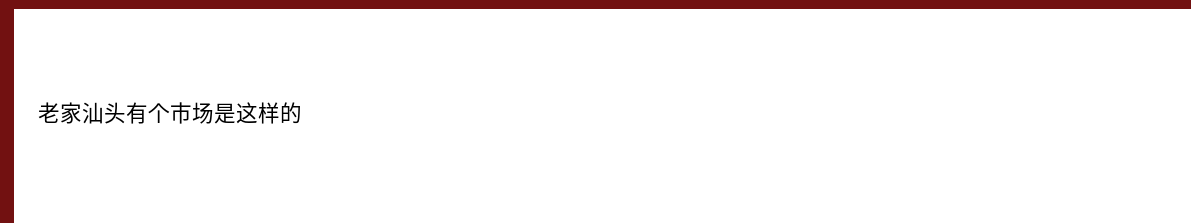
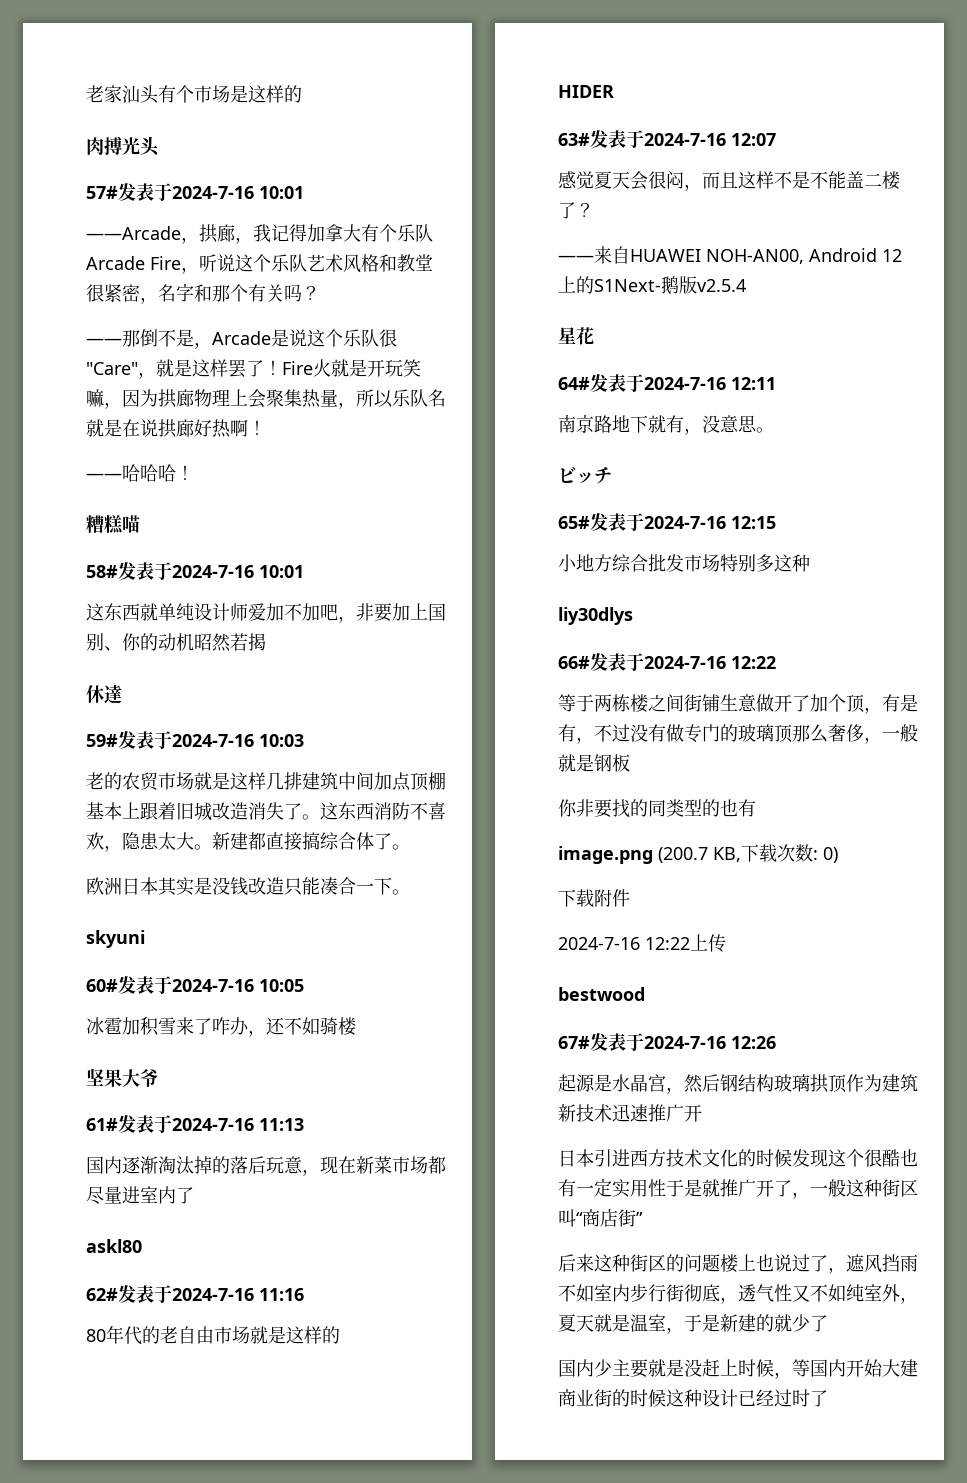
+ 肉搏光头
+ 57#发表于2024-7-16 10:01
+ ——Arcade，拱廊，我记得加拿大有个乐队Arcade Fire，听说这个乐队艺术风格和教堂很紧密，名字和那个有关吗？
+ ——那倒不是，Arcade是说这个乐队很"Care"，就是这样罢了！Fire火就是开玩笑嘛，因为拱廊物理上会聚集热量，所以乐队名就是在说拱廊好热啊！
+ ——哈哈哈！
+ 糟糕喵
+ 58#发表于2024-7-16 10:01
+ 这东西就单纯设计师爱加不加吧，非要加上国别、你的动机昭然若揭
+ 休達
+ 59#发表于2024-7-16 10:03
+ 老的农贸市场就是这样几排建筑中间加点顶棚基本上跟着旧城改造消失了。这东西消防不喜欢，隐患太大。新建都直接搞综合体了。
+ 欧洲日本其实是没钱改造只能凑合一下。
+ skyuni
+ 60#发表于2024-7-16 10:05
+ 冰雹加积雪来了咋办，还不如骑楼
+ 坚果大爷
+ 61#发表于2024-7-16 11:13
+ 国内逐渐淘汰掉的落后玩意，现在新菜市场都尽量进室内了
+ askl80
+ 62#发表于2024-7-16 11:16
+ 80年代的老自由市场就是这样的
+ HIDER
+ 63#发表于2024-7-16 12:07
+ 感觉夏天会很闷，而且这样不是不能盖二楼了？
+ ——来自HUAWEI NOH-AN00, Android 12上的S1Next-鹅版v2.5.4
+ 星花
+ 64#发表于2024-7-16 12:11
+ 南京路地下就有，没意思。
+ ビッチ
+ 65#发表于2024-7-16 12:15
+ 小地方综合批发市场特别多这种
+ liy30dlys
+ 66#发表于2024-7-16 12:22
+ 等于两栋楼之间街铺生意做开了加个顶，有是有，不过没有做专门的玻璃顶那么奢侈，一般就是钢板
+ 你非要找的同类型的也有
+ image.png (200.7 KB,下载次数: 0)
+ 下载附件
+ 2024-7-16 12:22上传
+ bestwood
+ 67#发表于2024-7-16 12:26
+ 起源是水晶宫，然后钢结构玻璃拱顶作为建筑新技术迅速推广开
+ 日本引进西方技术文化的时候发现这个很酷也有一定实用性于是就推广开了，一般这种街区叫“商店街”
+ 后来这种街区的问题楼上也说过了，遮风挡雨不如室内步行街彻底，透气性又不如纯室外，夏天就是温室，于是新建的就少了
+ 国内少主要就是没赶上时候，等国内开始大建商业街的时候这种设计已经过时了

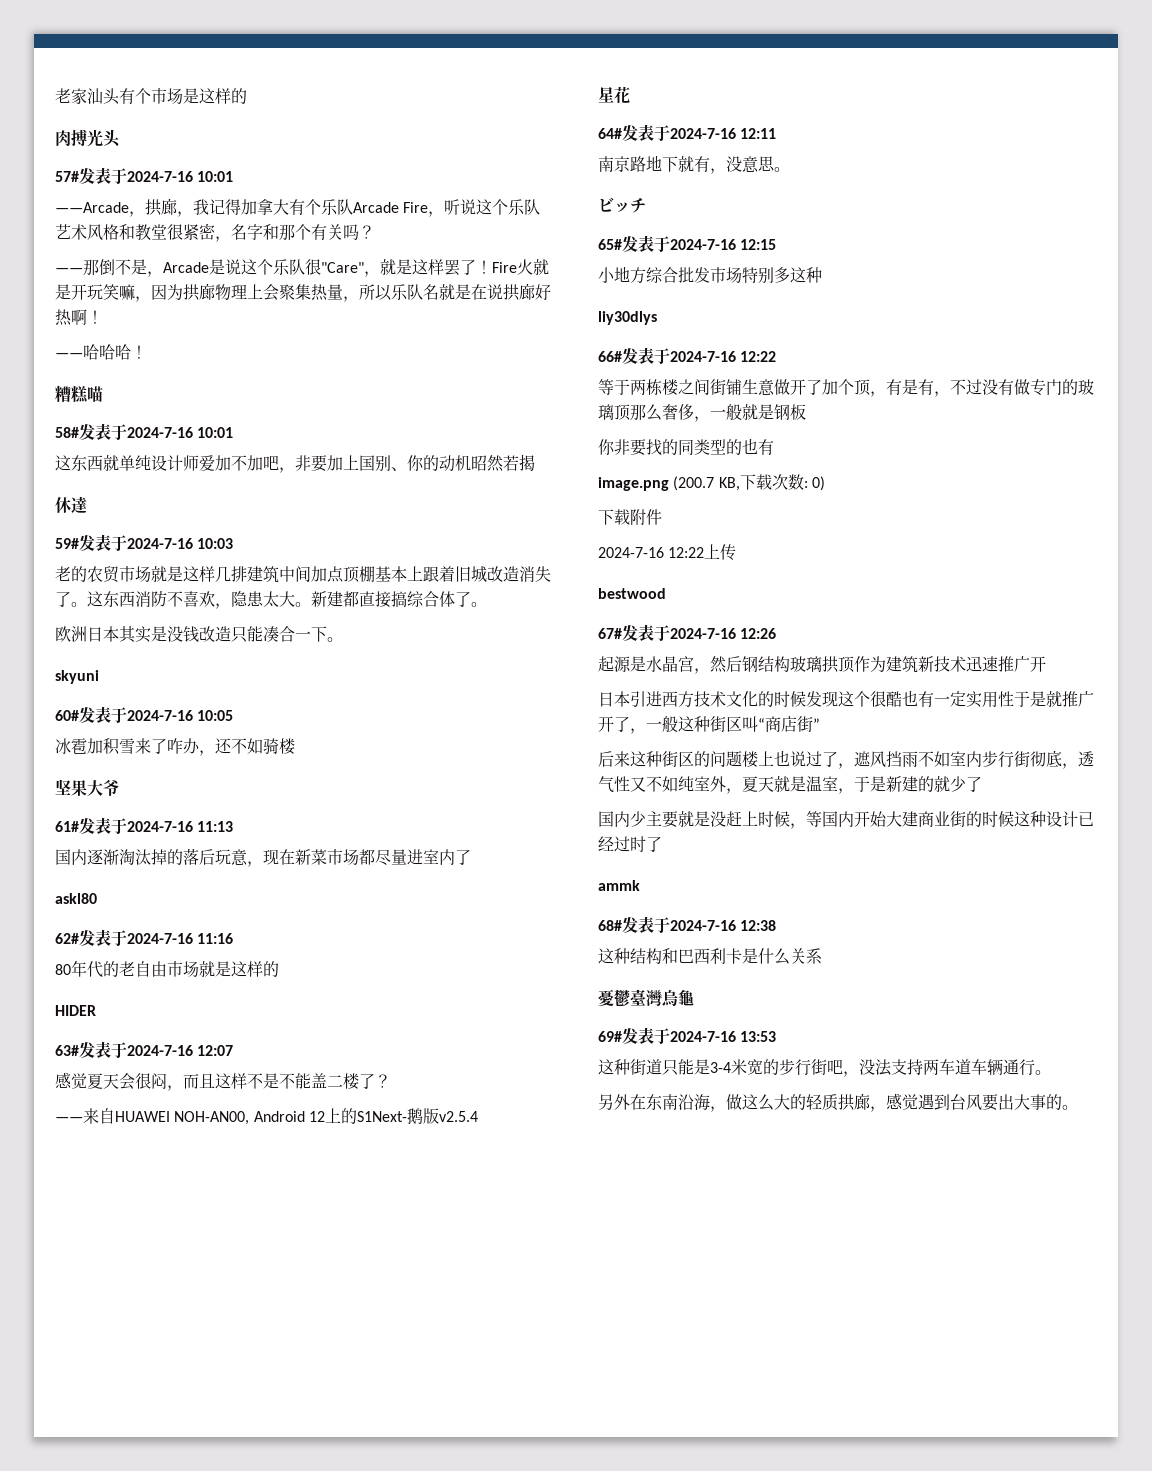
+ ammk
+ 68#发表于2024-7-16 12:38
+ 这种结构和巴西利卡是什么关系
+ 憂鬱臺灣烏龜
+ 69#发表于2024-7-16 13:53
+ 这种街道只能是3-4米宽的步行街吧，没法支持两车道车辆通行。
+ 另外在东南沿海，做这么大的轻质拱廊，感觉遇到台风要出大事的。

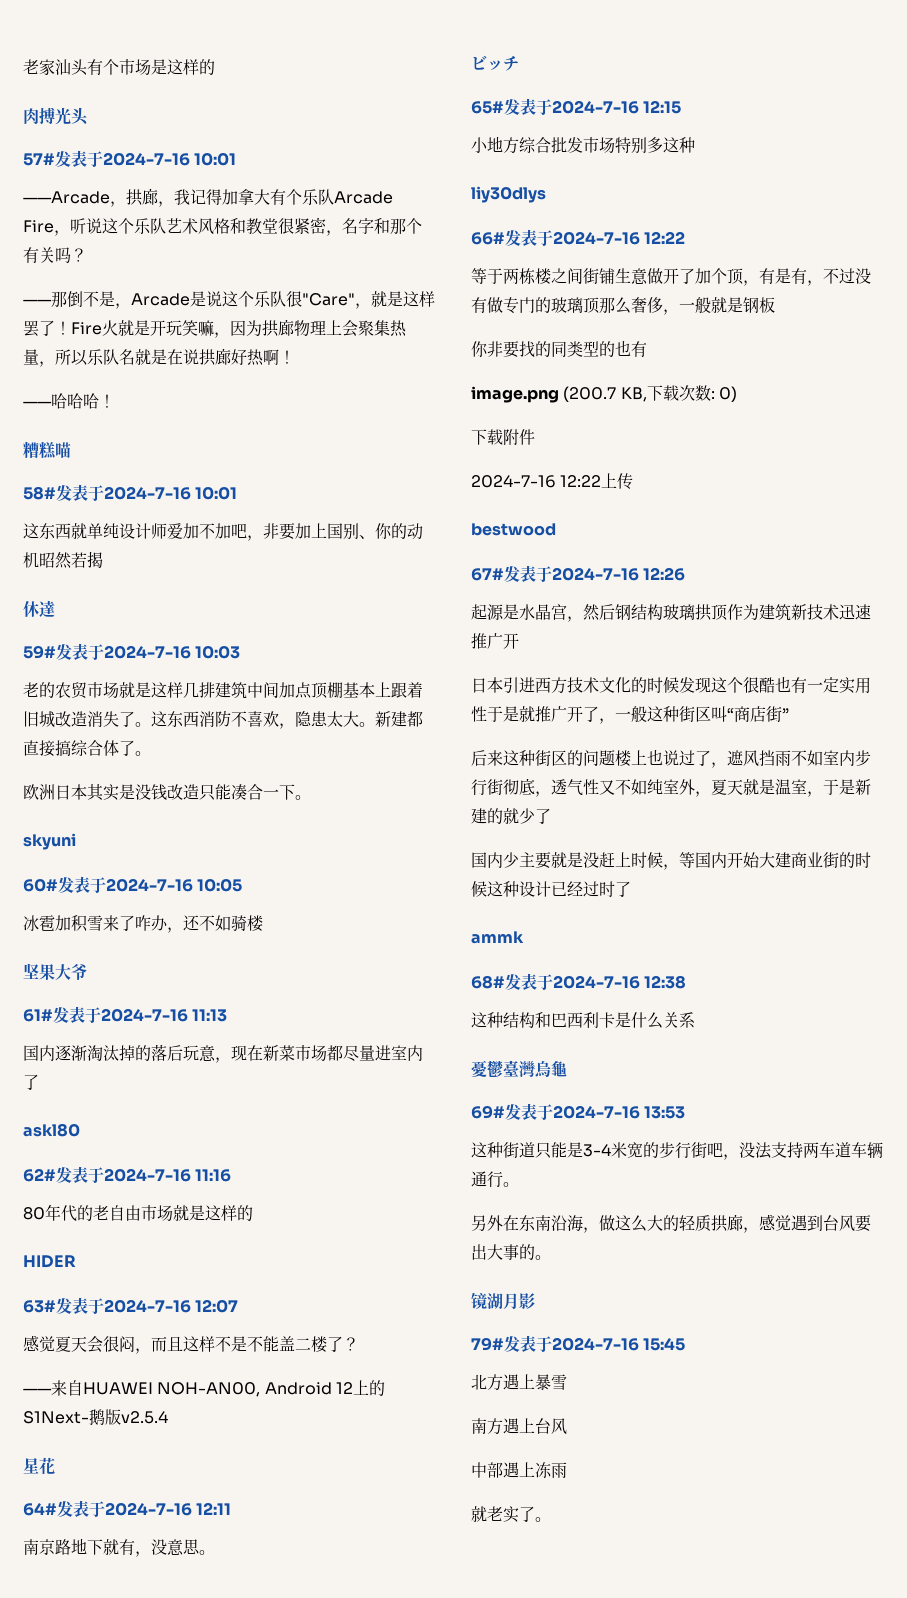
+ 镜湖月影
+ 79#发表于2024-7-16 15:45
+ 北方遇上暴雪
+ 南方遇上台风
+ 中部遇上冻雨
+ 就老实了。

